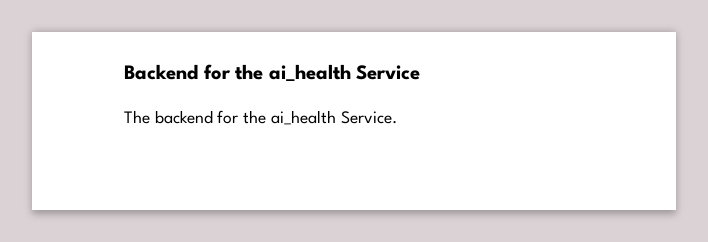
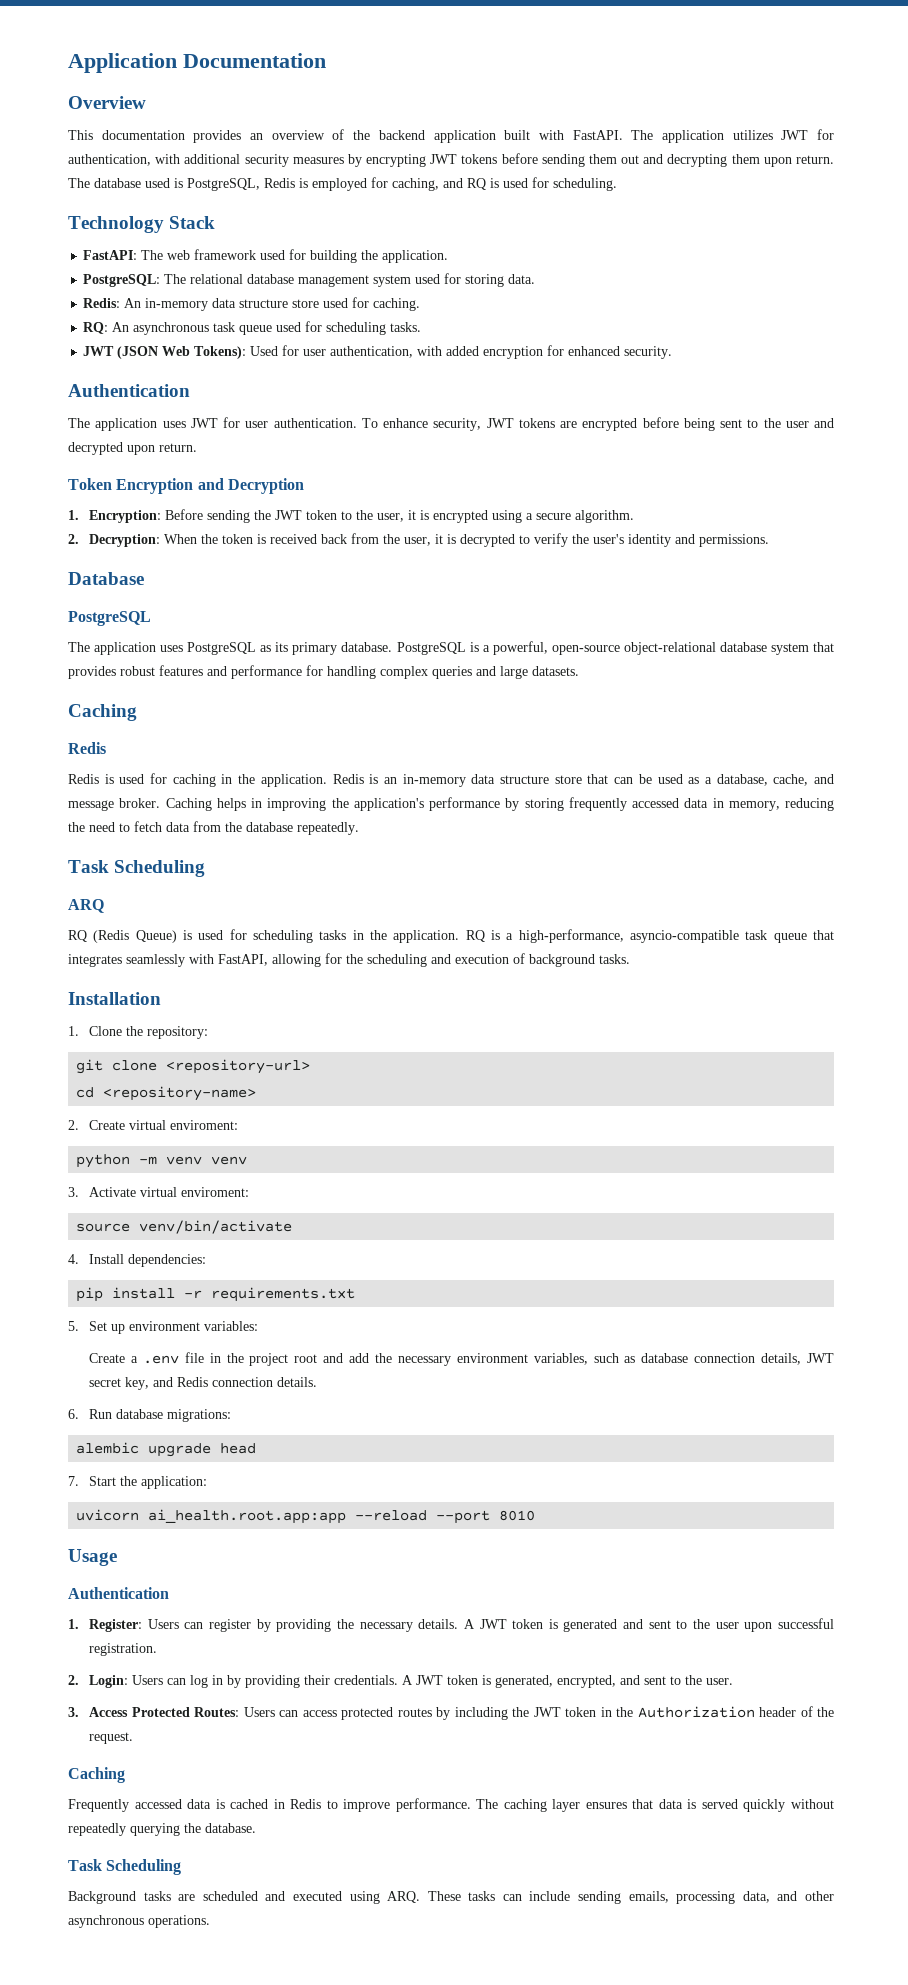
- Backend for the ai_health Service
- The backend for the ai_health Service.
+ Application Documentation
+ Overview
+ This documentation provides an overview of the backend application built with FastAPI. The application utilizes JWT for authentication, with additional security measures by encrypting JWT tokens before sending them out and decrypting them upon return. The database used is PostgreSQL, Redis is employed for caching, and RQ is used for scheduling.
+ Technology Stack
+ FastAPI: The web framework used for building the application.
+ PostgreSQL: The relational database management system used for storing data.
+ Redis: An in-memory data structure store used for caching.
+ RQ: An asynchronous task queue used for scheduling tasks.
+ JWT (JSON Web Tokens): Used for user authentication, with added encryption for enhanced security.
+ Authentication
+ The application uses JWT for user authentication. To enhance security, JWT tokens are encrypted before being sent to the user and decrypted upon return.
+ Token Encryption and Decryption
+ 1. Encryption: Before sending the JWT token to the user, it is encrypted using a secure algorithm.
+ 2. Decryption: When the token is received back from the user, it is decrypted to verify the user's identity and permissions.
+ Database
+ PostgreSQL
+ The application uses PostgreSQL as its primary database. PostgreSQL is a powerful, open-source object-relational database system that provides robust features and performance for handling complex queries and large datasets.
+ Caching
+ Redis
+ Redis is used for caching in the application. Redis is an in-memory data structure store that can be used as a database, cache, and message broker. Caching helps in improving the application's performance by storing frequently accessed data in memory, reducing the need to fetch data from the database repeatedly.
+ Task Scheduling
+ ARQ
+ RQ (Redis Queue) is used for scheduling tasks in the application. RQ is a high-performance, asyncio-compatible task queue that integrates seamlessly with FastAPI, allowing for the scheduling and execution of background tasks.
+ Installation
+ 1. Clone the repository:
+ git clone <repository-url>
+ cd <repository-name>
+ 2. Create virtual enviroment:
+ python -m venv venv
+ 3. Activate virtual enviroment:
+ source venv/bin/activate
+ 4. Install dependencies:
+ pip install -r requirements.txt
+ 5. Set up environment variables:
+ Create a .env file in the project root and add the necessary environment variables, such as database connection details, JWT secret key, and Redis connection details.
+ 6. Run database migrations:
+ alembic upgrade head
+ 7. Start the application:
+ uvicorn ai_health.root.app:app --reload --port 8010
+ Usage
+ Authentication
+ 1. Register: Users can register by providing the necessary details. A JWT token is generated and sent to the user upon successful registration.
+ 2. Login: Users can log in by providing their credentials. A JWT token is generated, encrypted, and sent to the user.
+ 3. Access Protected Routes: Users can access protected routes by including the JWT token in the Authorization header of the request.
+ Caching
+ Frequently accessed data is cached in Redis to improve performance. The caching layer ensures that data is served quickly without repeatedly querying the database.
+ Task Scheduling
+ Background tasks are scheduled and executed using ARQ. These tasks can include sending emails, processing data, and other asynchronous operations.

